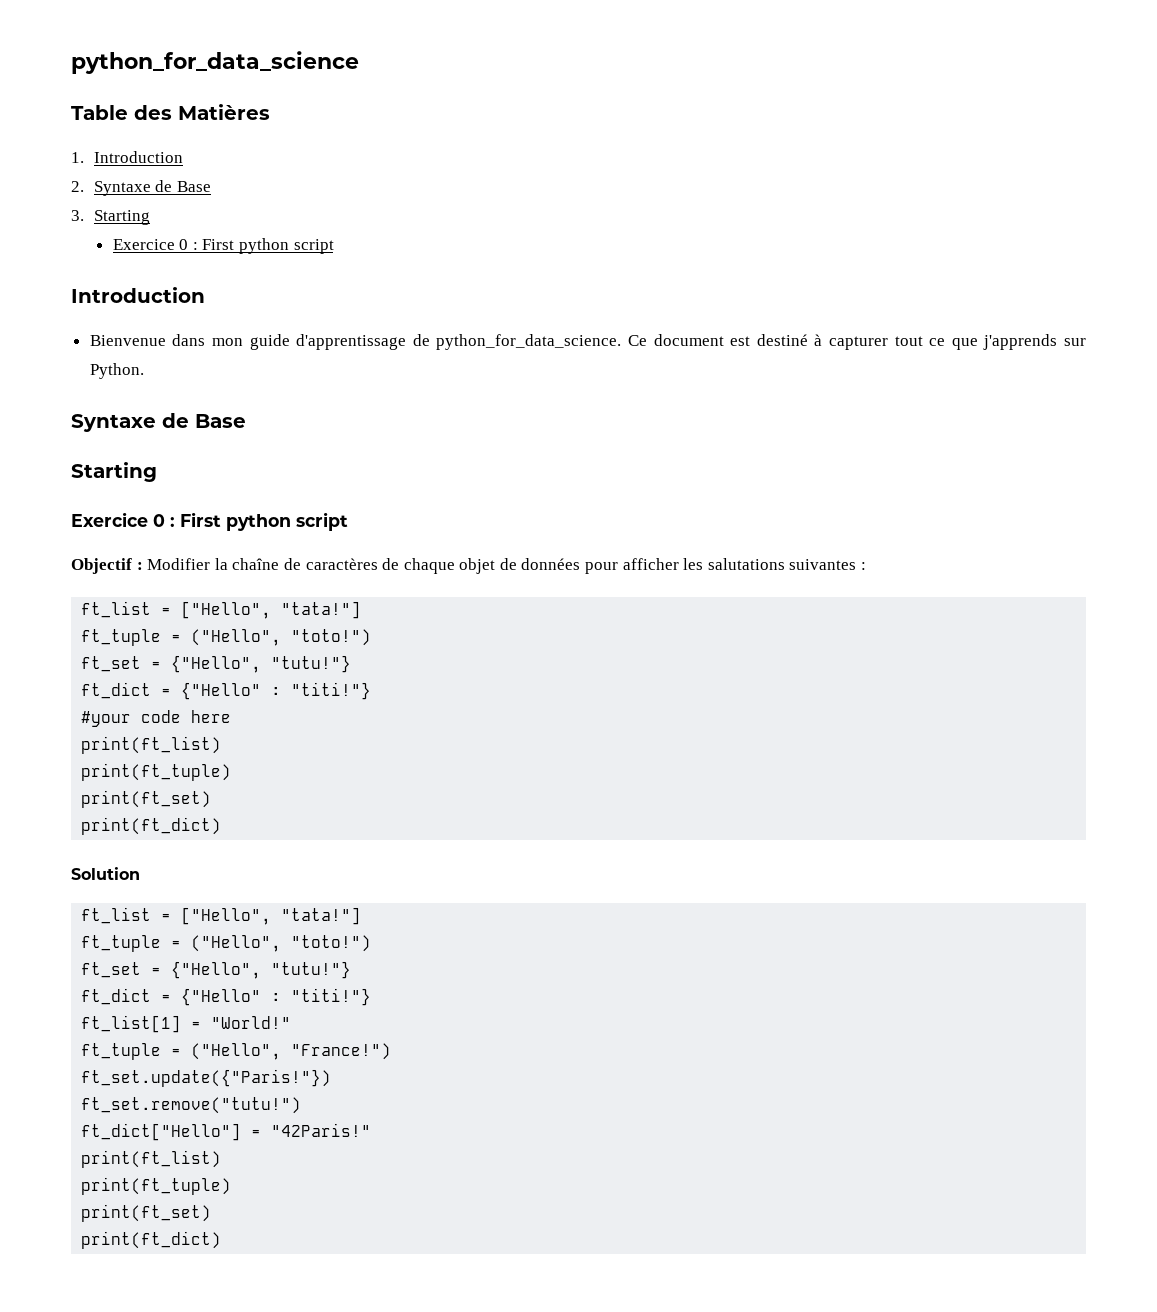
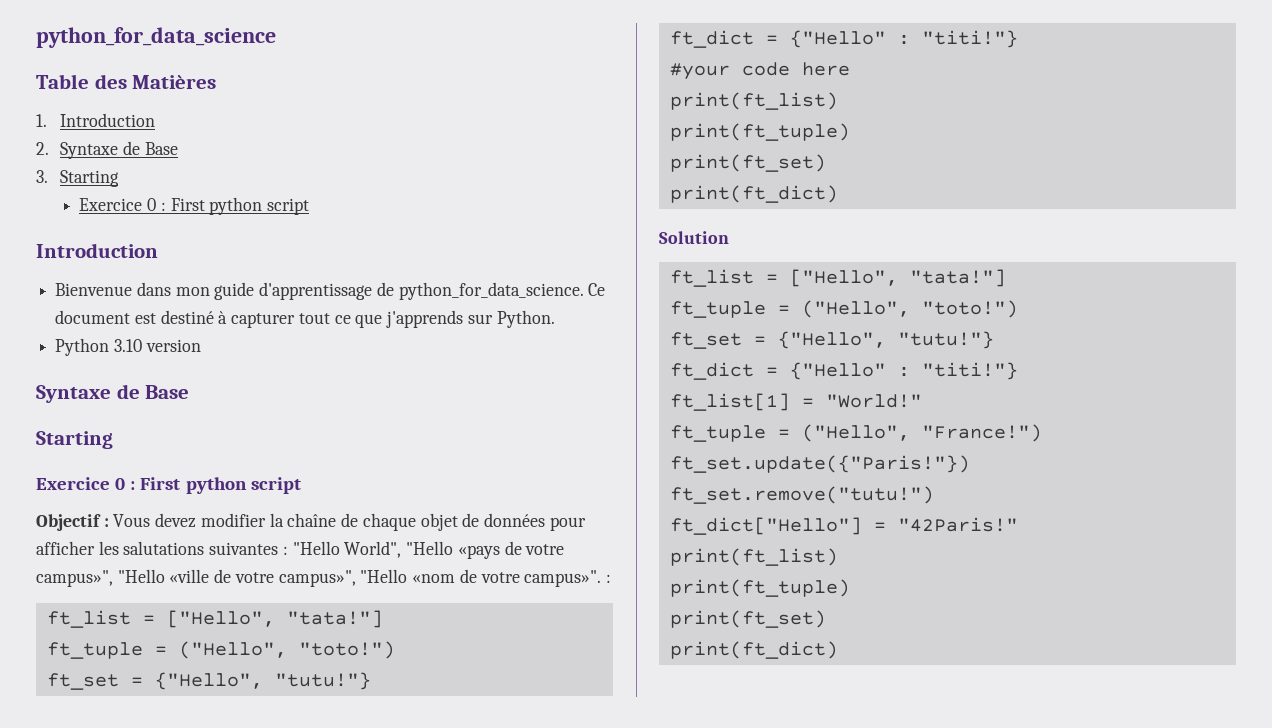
+ Python 3.10 version
- Objectif : Modifier la chaîne de caractères de chaque objet de données pour afficher les salutations suivantes :
+ Objectif : Vous devez modifier la chaîne de chaque objet de données pour afficher les salutations suivantes : "Hello World", "Hello «pays de votre campus»", "Hello «ville de votre campus»", "Hello «nom de votre campus»". :

